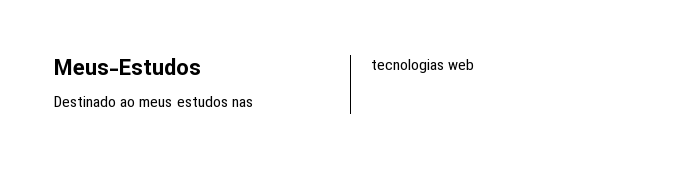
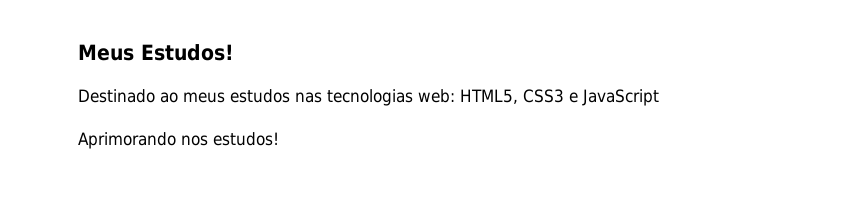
- Meus-Estudos
+ Meus Estudos!
- Destinado ao meus estudos nas tecnologias web
+ Destinado ao meus estudos nas tecnologias web: HTML5, CSS3 e JavaScript
+ Aprimorando nos estudos!

